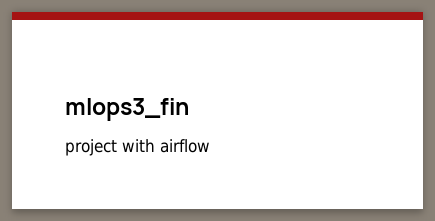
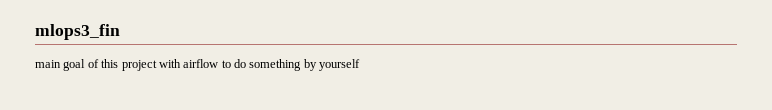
- project with airflow
+ main goal of this project with airflow to do something by yourself

